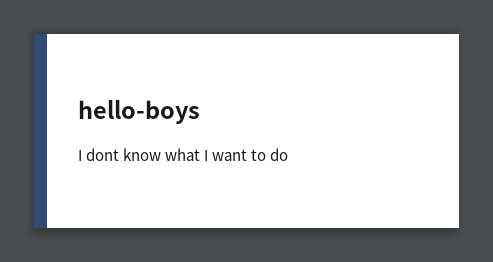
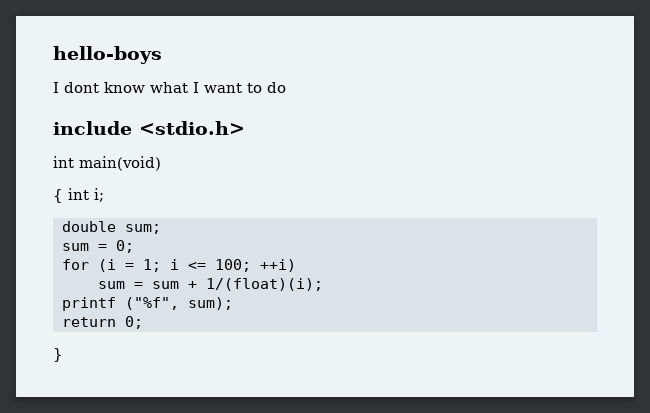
+ include <stdio.h>
+ int main(void)
+ { int i;
+ double sum;
+ sum = 0;
+ for (i = 1; i <= 100; ++i)
+ sum = sum + 1/(float)(i);
+ printf ("%f", sum);
+ return 0;
+ }

